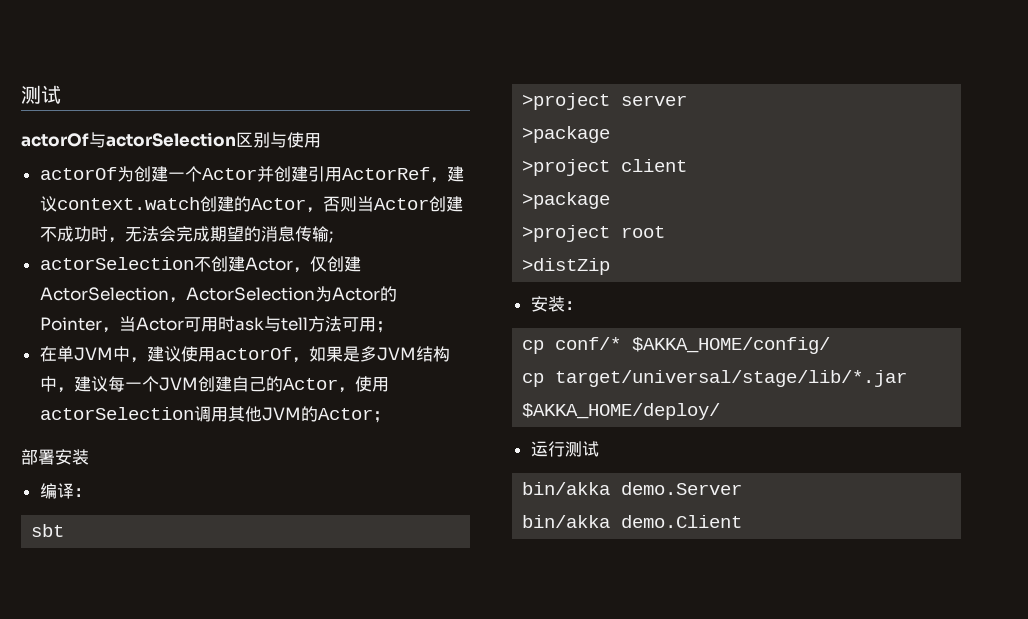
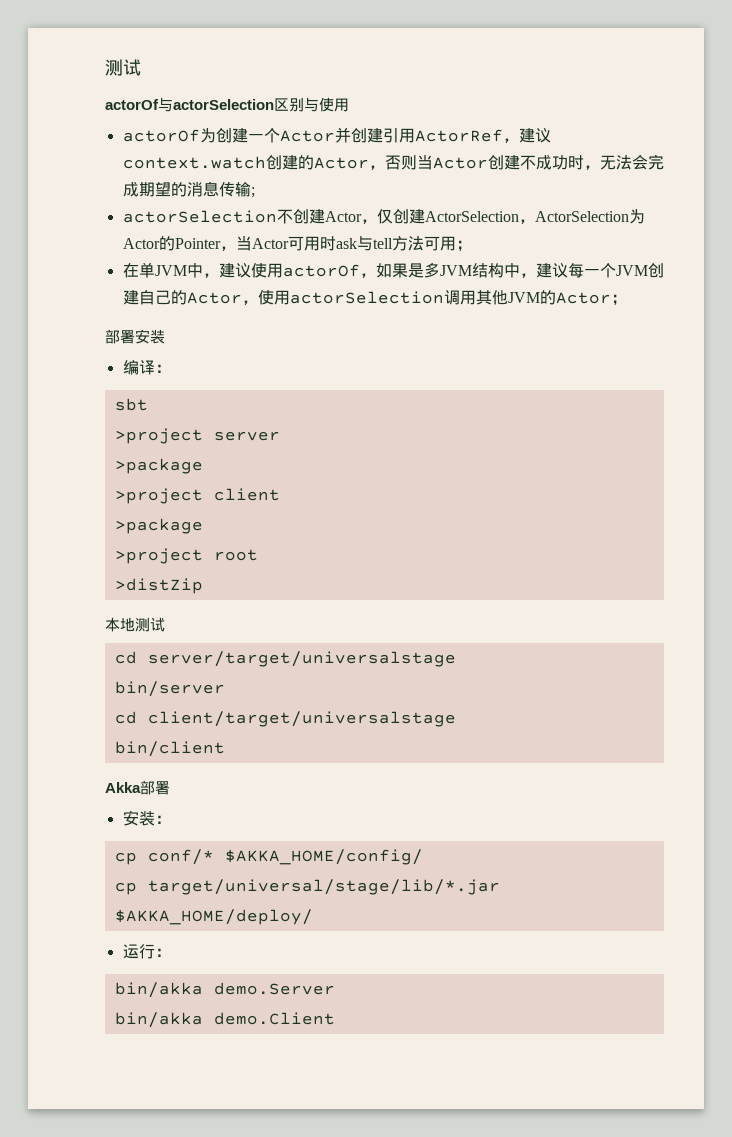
+ 本地测试
+ cd server/target/universalstage
+ bin/server
+ cd client/target/universalstage
+ bin/client
+ Akka部署
- 运行测试
+ 运行：

